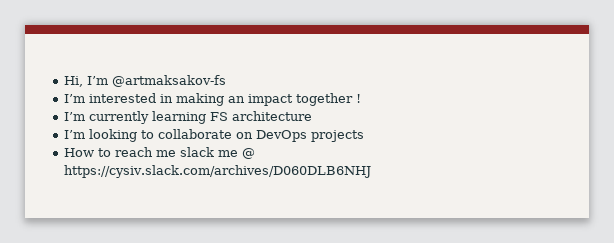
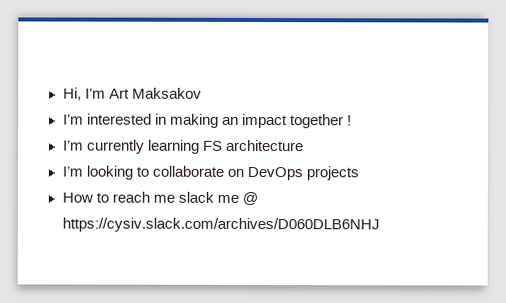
- Hi, I’m @artmaksakov-fs
+ Hi, I’m Art Maksakov

